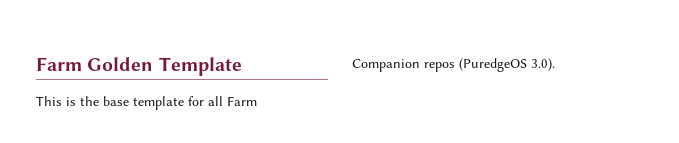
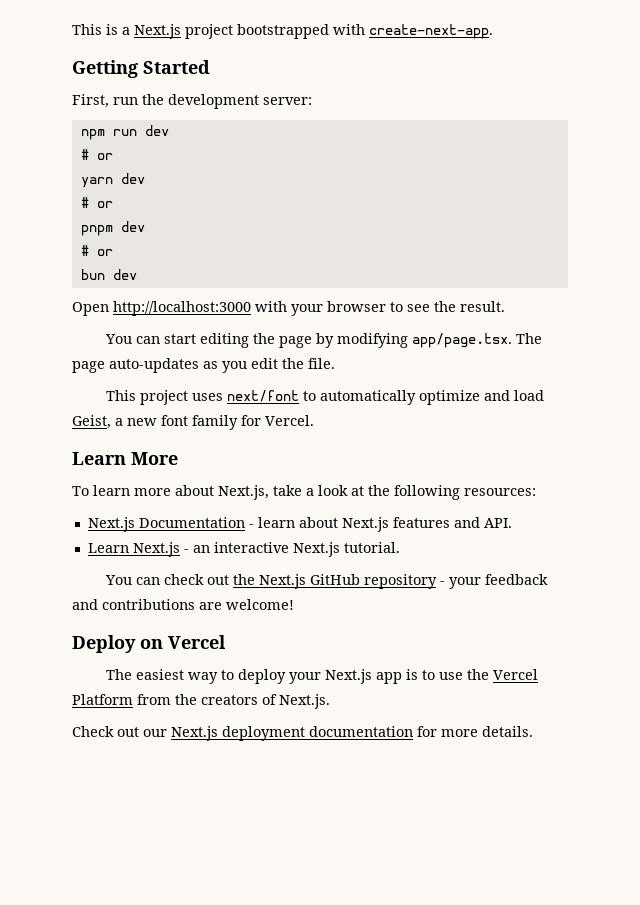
- Farm Golden Template
- This is the base template for all Farm Companion repos (PuredgeOS 3.0).
+ This is a Next.js project bootstrapped with create-next-app.
+ Getting Started
+ First, run the development server:
+ npm run dev
+ # or
+ yarn dev
+ # or
+ pnpm dev
+ # or
+ bun dev
+ Open http://localhost:3000 with your browser to see the result.
+ You can start editing the page by modifying app/page.tsx. The page auto-updates as you edit the file.
+ This project uses next/font to automatically optimize and load Geist, a new font family for Vercel.
+ Learn More
+ To learn more about Next.js, take a look at the following resources:
+ Next.js Documentation - learn about Next.js features and API.
+ Learn Next.js - an interactive Next.js tutorial.
+ You can check out the Next.js GitHub repository - your feedback and contributions are welcome!
+ Deploy on Vercel
+ The easiest way to deploy your Next.js app is to use the Vercel Platform from the creators of Next.js.
+ Check out our Next.js deployment documentation for more details.

